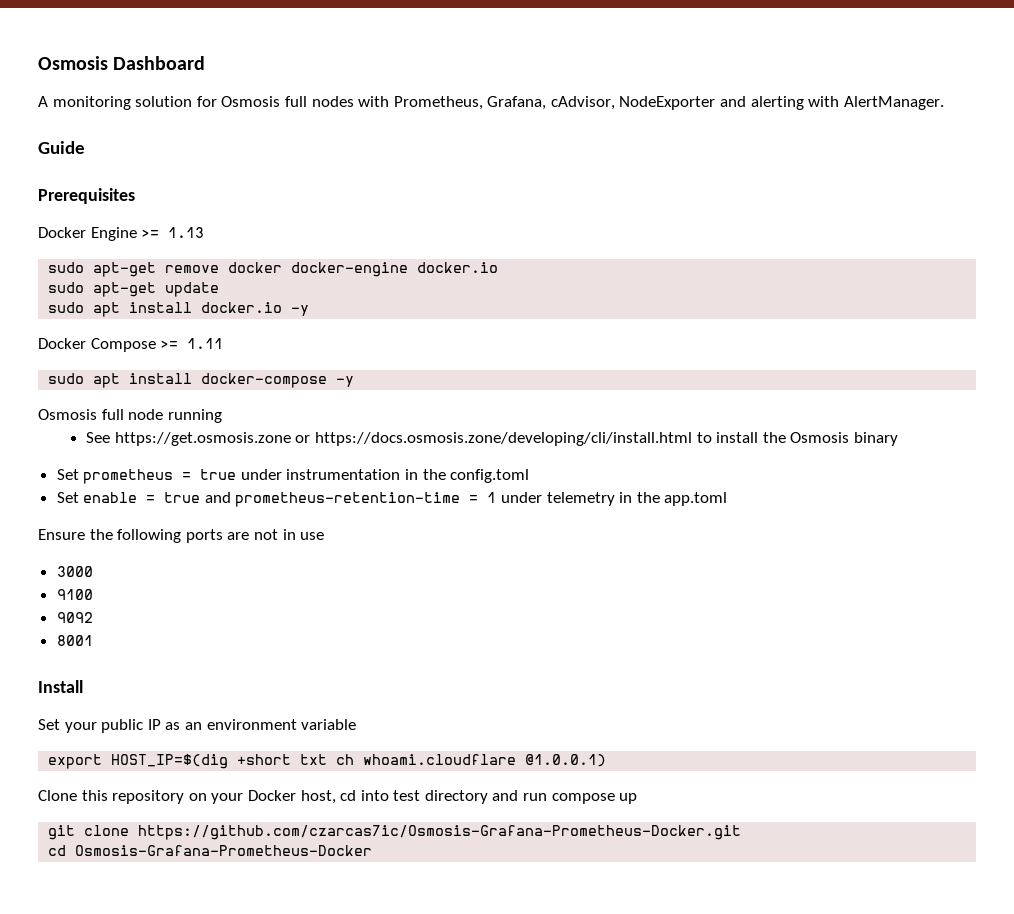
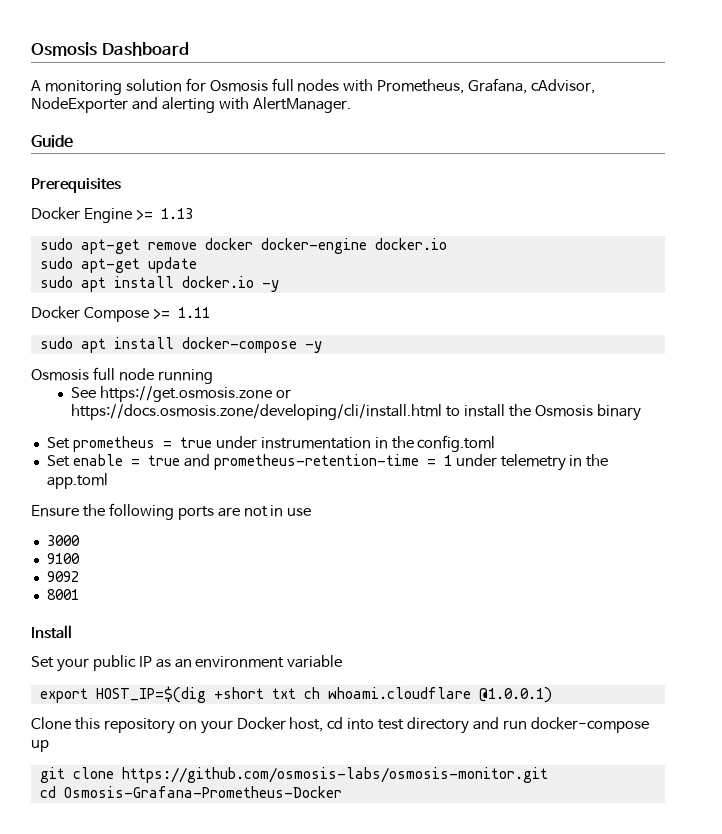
- Clone this repository on your Docker host, cd into test directory and run compose up
+ Clone this repository on your Docker host, cd into test directory and run docker-compose up
- git clone https://github.com/czarcas7ic/Osmosis-Grafana-Prometheus-Docker.git
+ git clone https://github.com/osmosis-labs/osmosis-monitor.git

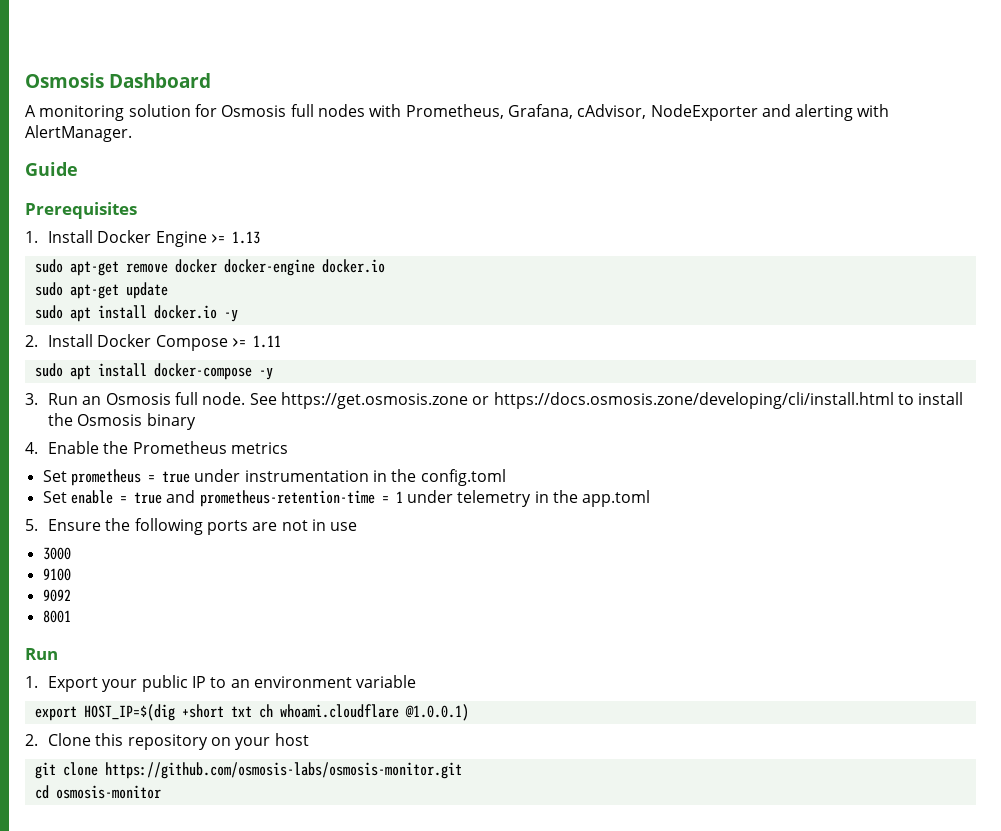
- Docker Engine >= 1.13
+ 1. Install Docker Engine >= 1.13
- Docker Compose >= 1.11
+ 2. Install Docker Compose >= 1.11
- Osmosis full node running
- See https://get.osmosis.zone or https://docs.osmosis.zone/developing/cli/install.html to install the Osmosis binary
+ 3. Run an Osmosis full node. See https://get.osmosis.zone or https://docs.osmosis.zone/developing/cli/install.html to install the Osmosis binary
+ 4. Enable the Prometheus metrics
- Ensure the following ports are not in use
+ 5. Ensure the following ports are not in use
  8001
- Install
- Set your public IP as an environment variable
+ Run
+ 1. Export your public IP to an environment variable
- Clone this repository on your Docker host, cd into test directory and run docker-compose up
+ 2. Clone this repository on your host
- cd Osmosis-Grafana-Prometheus-Docker
+ cd osmosis-monitor

